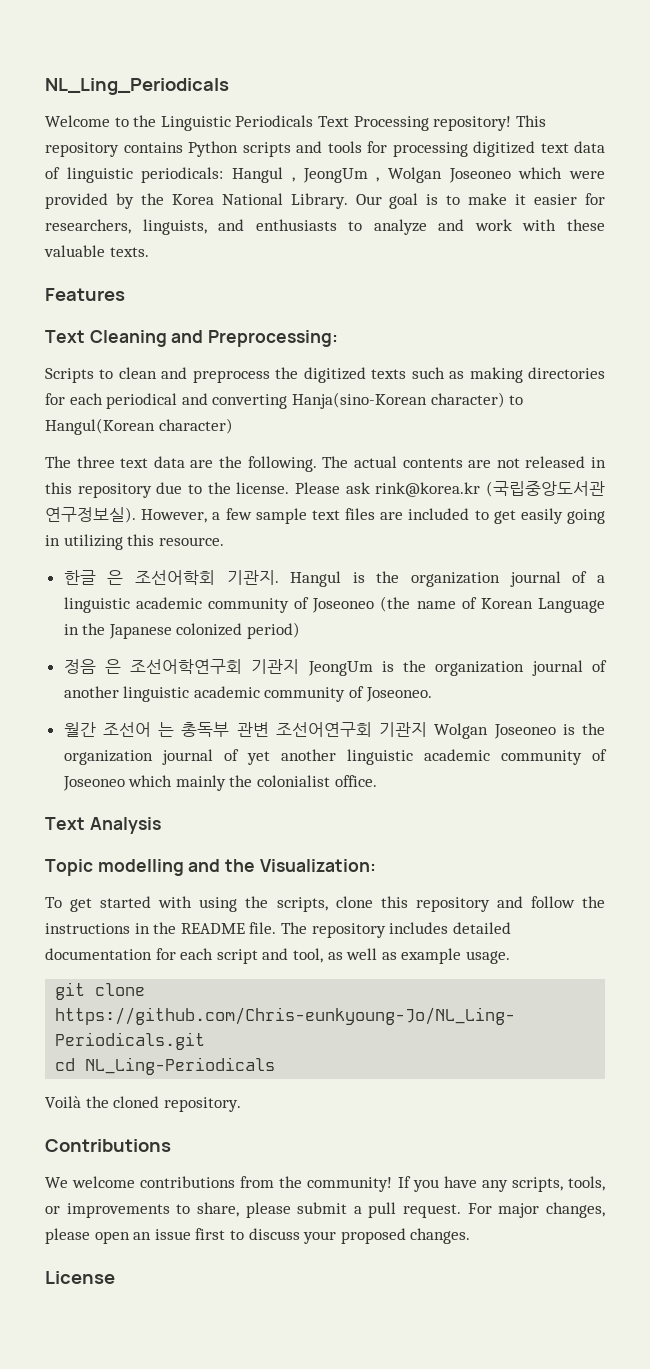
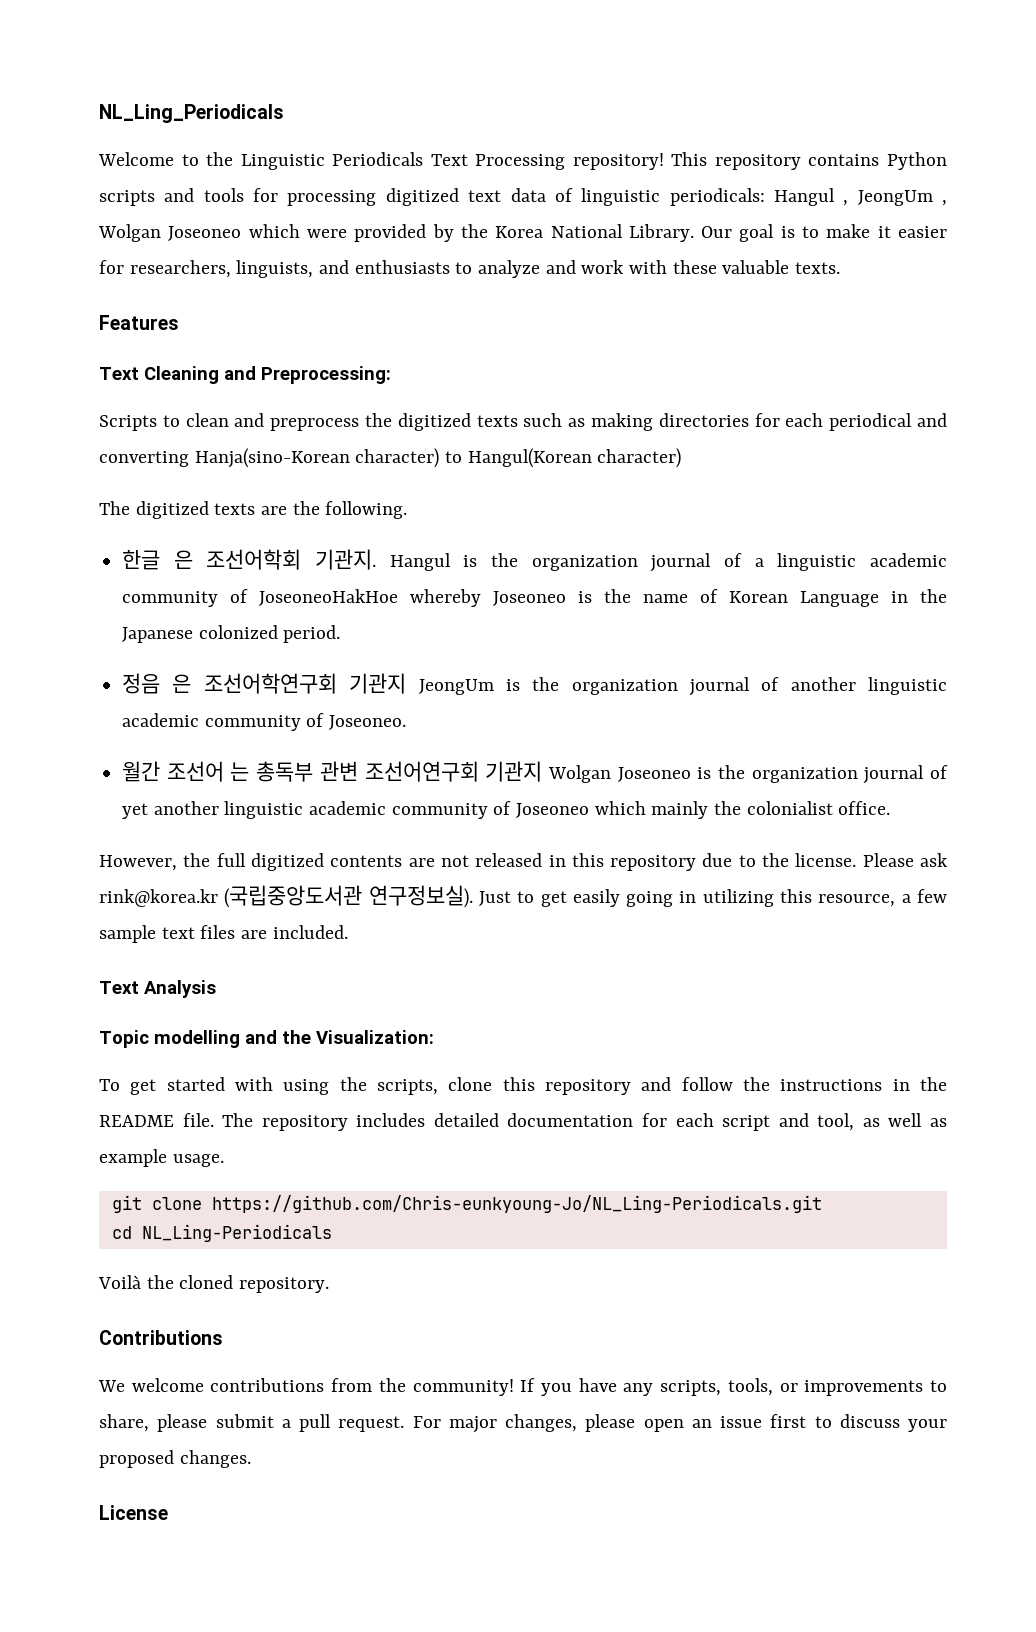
- The three text data are the following. The actual contents are not released in this repository due to the license. Please ask rink@korea.kr (국립중앙도서관 연구정보실). However, a few sample text files are included to get easily going in utilizing this resource.
+ The digitized texts are the following.
- Hangul is the organization journal of a linguistic academic community of Joseoneo (the name of Korean Language in the Japanese colonized period)
+ Hangul is the organization journal of a linguistic academic community of JoseoneoHakHoe whereby Joseoneo is the name of Korean Language in the Japanese colonized period.
+ However, the full digitized contents are not released in this repository due to the license. Please ask rink@korea.kr (국립중앙도서관 연구정보실). Just to get easily going in utilizing this resource, a few sample text files are included.

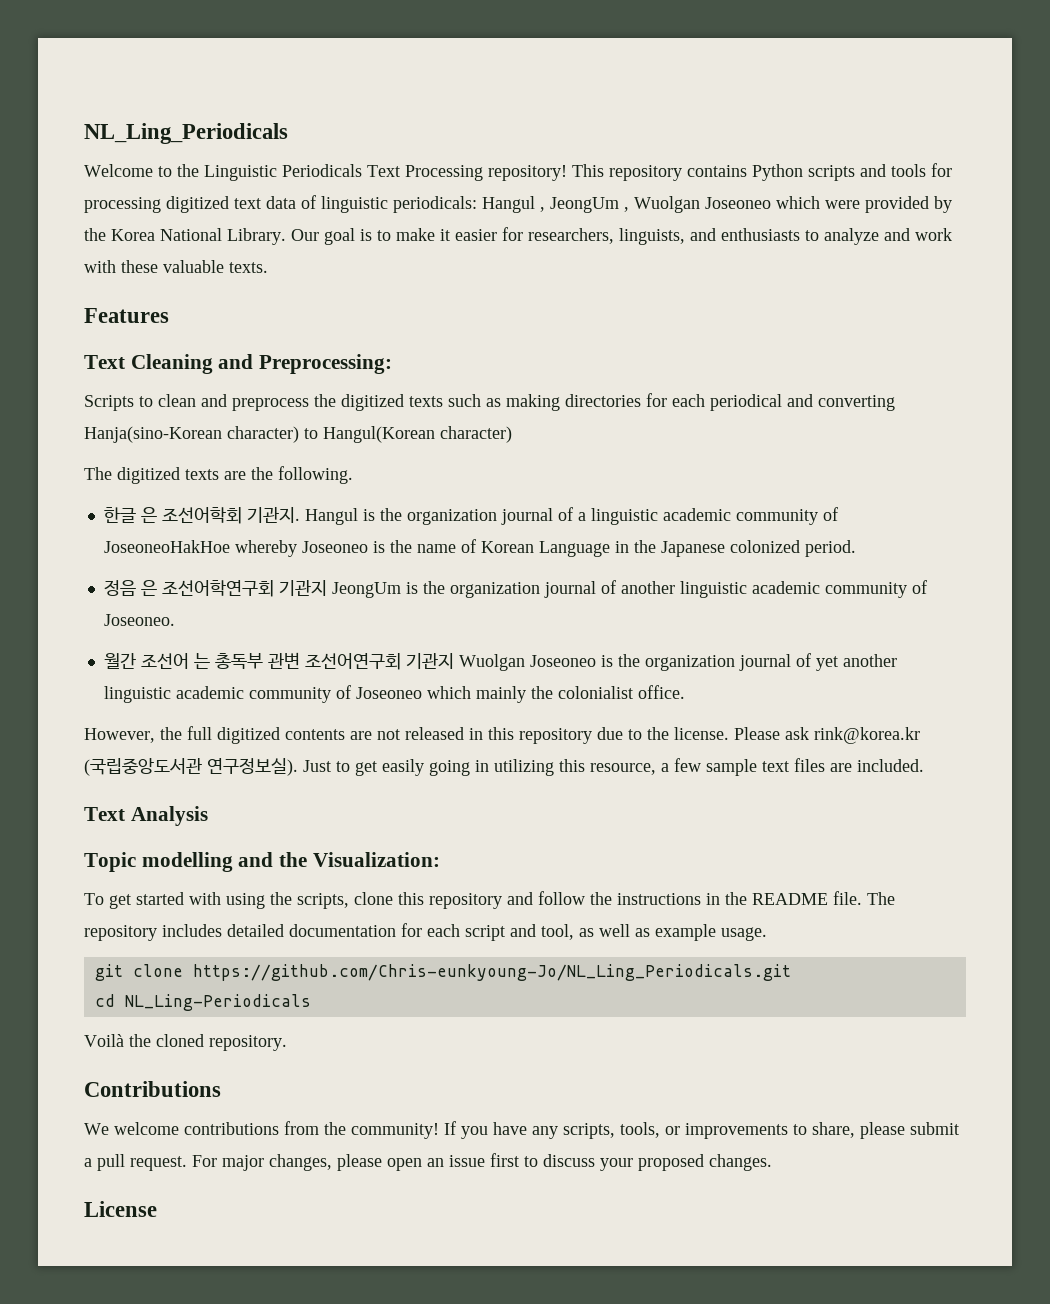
- This repository contains Python scripts and tools for processing digitized text data of linguistic periodicals: Hangul , JeongUm , Wolgan Joseoneo which were provided by the Korea National Library.
+ This repository contains Python scripts and tools for processing digitized text data of linguistic periodicals: Hangul , JeongUm , Wuolgan Joseoneo which were provided by the Korea National Library.
- 월간 조선어 는 총독부 관변 조선어연구회 기관지 Wolgan Joseoneo is the organization journal of yet another linguistic academic community of Joseoneo which mainly the colonialist office.
+ 월간 조선어 는 총독부 관변 조선어연구회 기관지 Wuolgan Joseoneo is the organization journal of yet another linguistic academic community of Joseoneo which mainly the colonialist office.
- git clone https://github.com/Chris-eunkyoung-Jo/NL_Ling-Periodicals.git
+ git clone https://github.com/Chris-eunkyoung-Jo/NL_Ling_Periodicals.git

